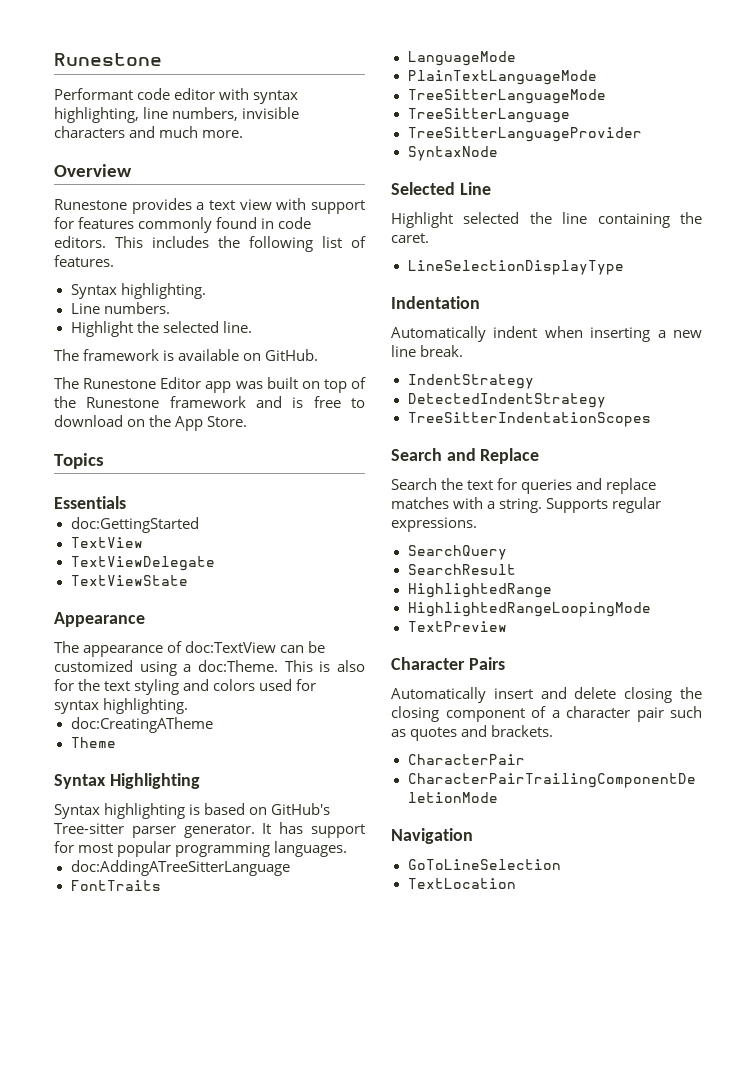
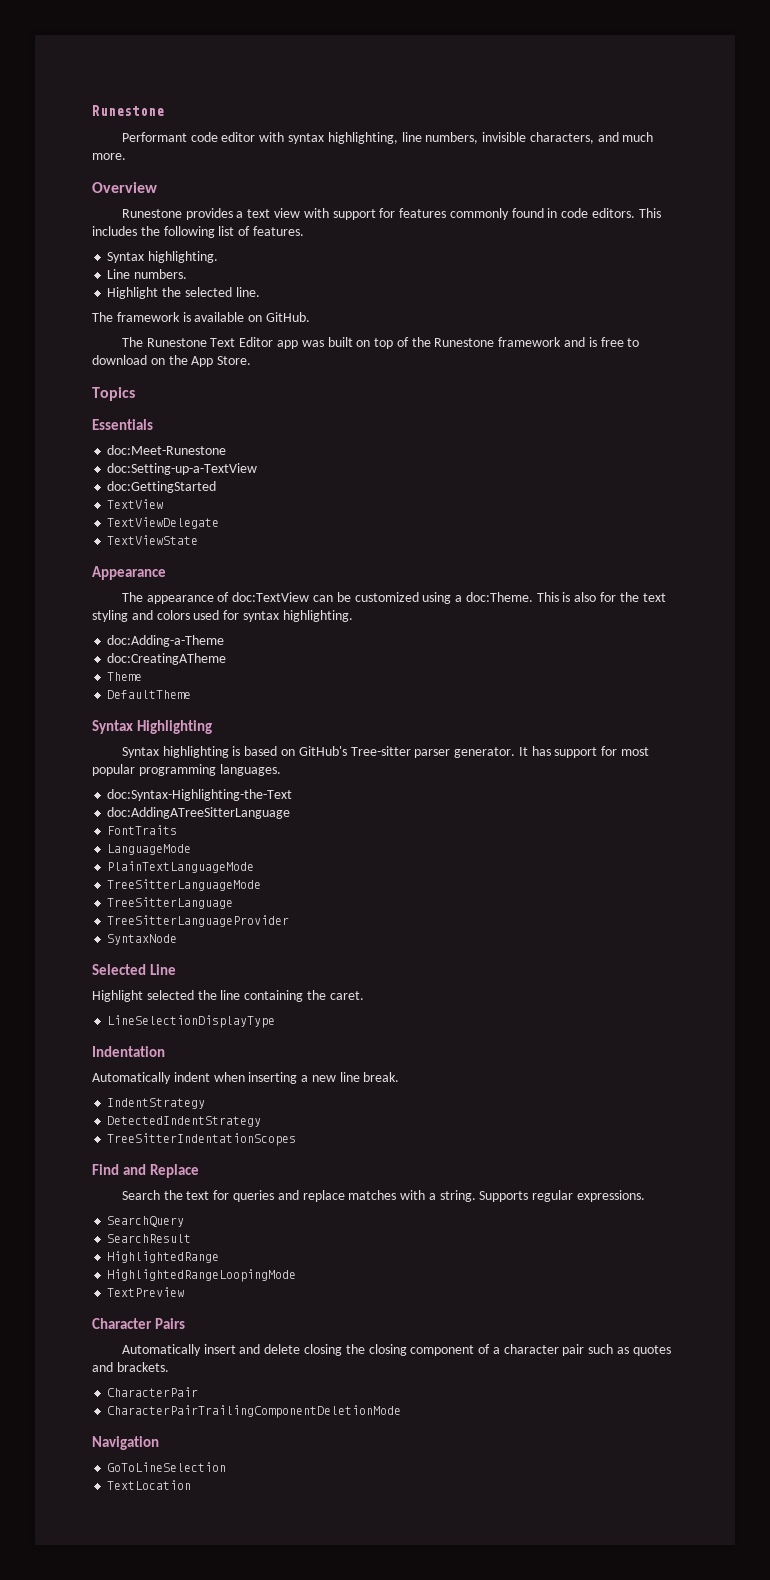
- Performant code editor with syntax highlighting, line numbers, invisible characters and much more.
+ Performant code editor with syntax highlighting, line numbers, invisible characters, and much more.
- The Runestone Editor app was built on top of the Runestone framework and is free to download on the App Store.
+ The Runestone Text Editor app was built on top of the Runestone framework and is free to download on the App Store.
+ doc:Meet-Runestone
+ doc:Setting-up-a-TextView
+ doc:Adding-a-Theme
+ DefaultTheme
+ doc:Syntax-Highlighting-the-Text
- Search and Replace
+ Find and Replace

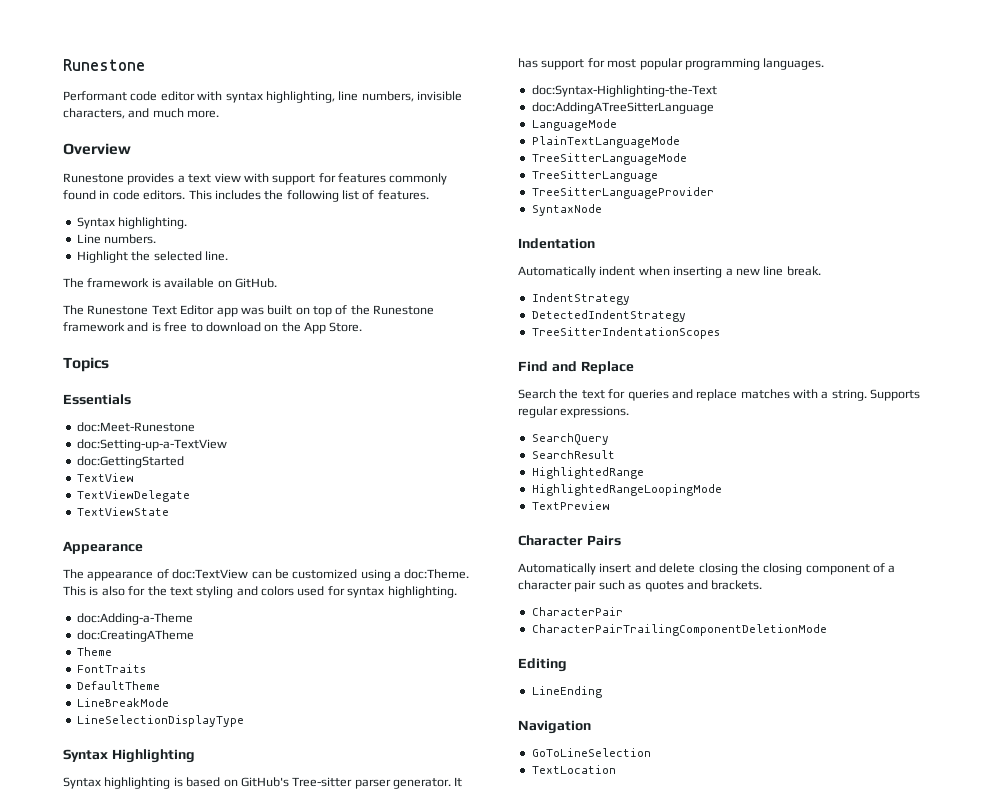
+ FontTraits
+ LineBreakMode
+ LineSelectionDisplayType
- FontTraits
- Selected Line
- Highlight selected the line containing the caret.
- LineSelectionDisplayType
+ Editing
+ LineEnding

